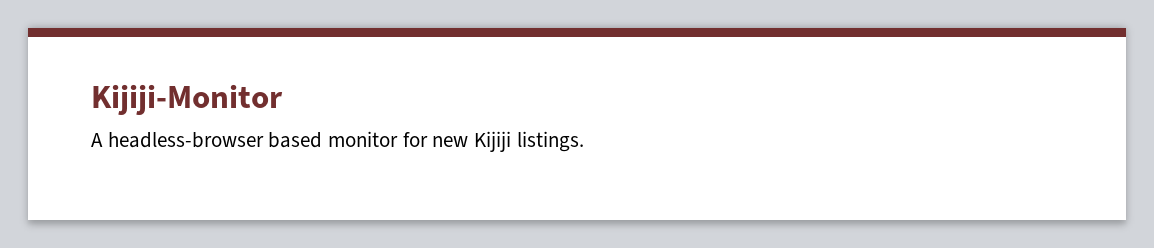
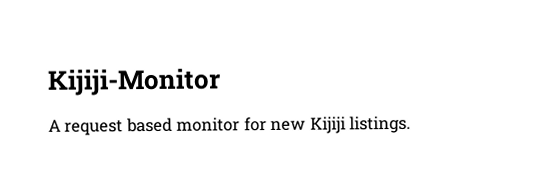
- A headless-browser based monitor for new Kijiji listings.
+ A request based monitor for new Kijiji listings.

